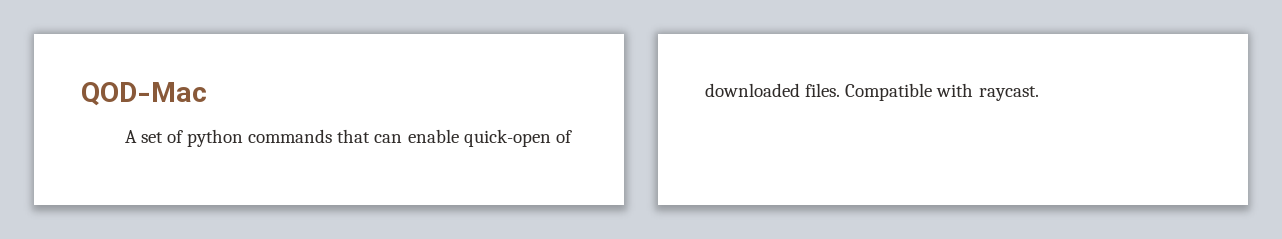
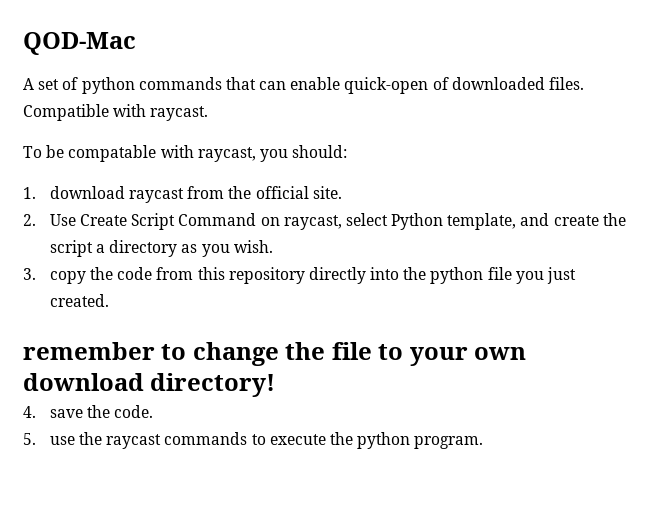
+ To be compatable with raycast, you should:
+ 1. download raycast from the official site.
+ 2. Use Create Script Command on raycast, select Python template, and create the script a directory as you wish.
+ 3. copy the code from this repository directly into the python file you just created.
+ remember to change the file to your own download directory!
+ 4. save the code.
+ 5. use the raycast commands to execute the python program.

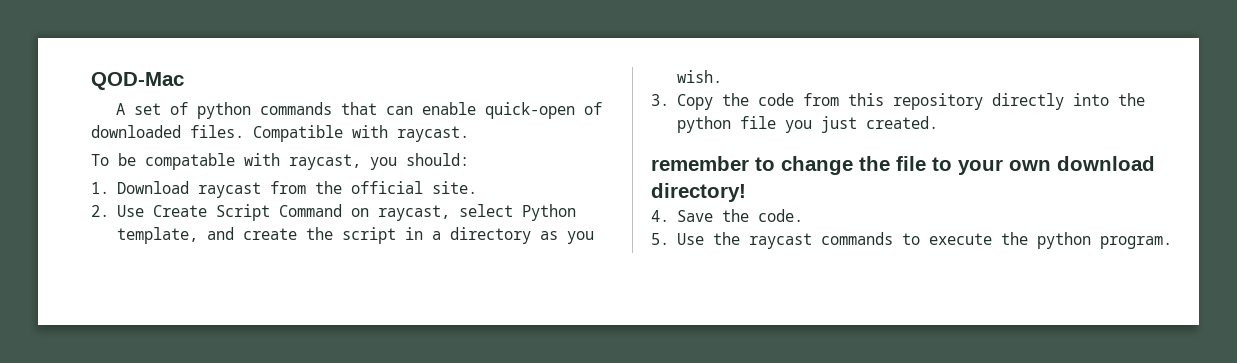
- 1. download raycast from the official site.
+ 1. Download raycast from the official site.
- 2. Use Create Script Command on raycast, select Python template, and create the script a directory as you wish.
+ 2. Use Create Script Command on raycast, select Python template, and create the script in a directory as you wish.
- 3. copy the code from this repository directly into the python file you just created.
+ 3. Copy the code from this repository directly into the python file you just created.
- 4. save the code.
+ 4. Save the code.
- 5. use the raycast commands to execute the python program.
+ 5. Use the raycast commands to execute the python program.

